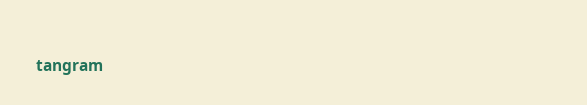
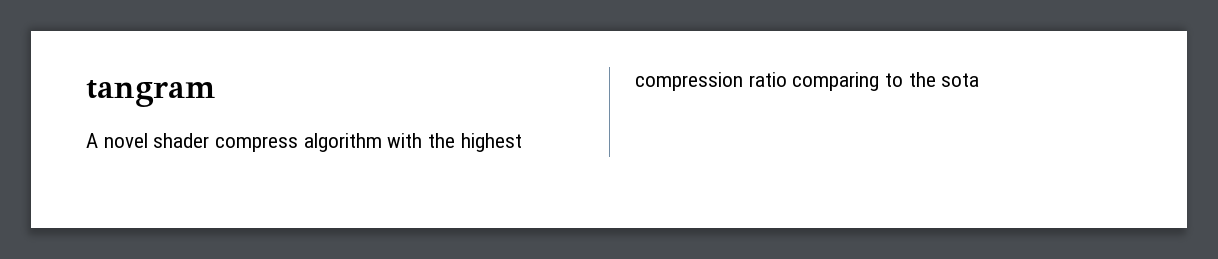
+ A novel shader compress algorithm with the highest compression ratio comparing to the sota

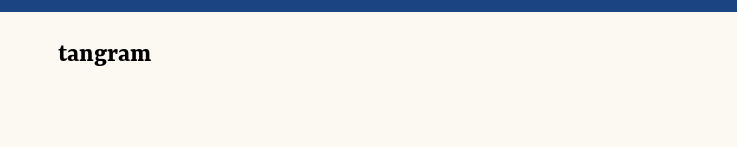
- A novel shader compress algorithm with the highest compression ratio comparing to the sota

